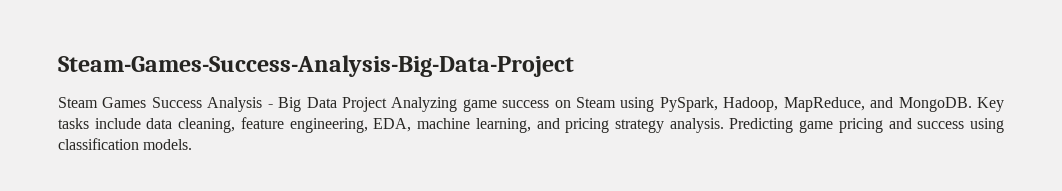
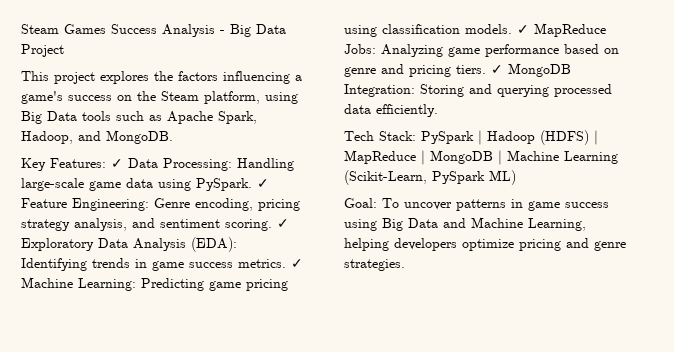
- Steam-Games-Success-Analysis-Big-Data-Project
- Steam Games Success Analysis - Big Data Project Analyzing game success on Steam using PySpark, Hadoop, MapReduce, and MongoDB. Key tasks include data cleaning, feature engineering, EDA, machine learning, and pricing strategy analysis. Predicting game pricing and success using classification models.
+ Steam Games Success Analysis - Big Data Project
+ This project explores the factors influencing a game's success on the Steam platform, using Big Data tools such as Apache Spark, Hadoop, and MongoDB.
+ Key Features: ✓ Data Processing: Handling large-scale game data using PySpark. ✓ Feature Engineering: Genre encoding, pricing strategy analysis, and sentiment scoring. ✓ Exploratory Data Analysis (EDA): Identifying trends in game success metrics. ✓ Machine Learning: Predicting game pricing using classification models.
+ ✓ MapReduce Jobs: Analyzing game performance based on genre and pricing tiers. ✓ MongoDB Integration: Storing and querying processed data efficiently.
+ Tech Stack: PySpark | Hadoop (HDFS) | MapReduce | MongoDB | Machine Learning (Scikit-Learn, PySpark ML)
+ Goal: To uncover patterns in game success using Big Data and Machine Learning, helping developers optimize pricing and genre strategies.

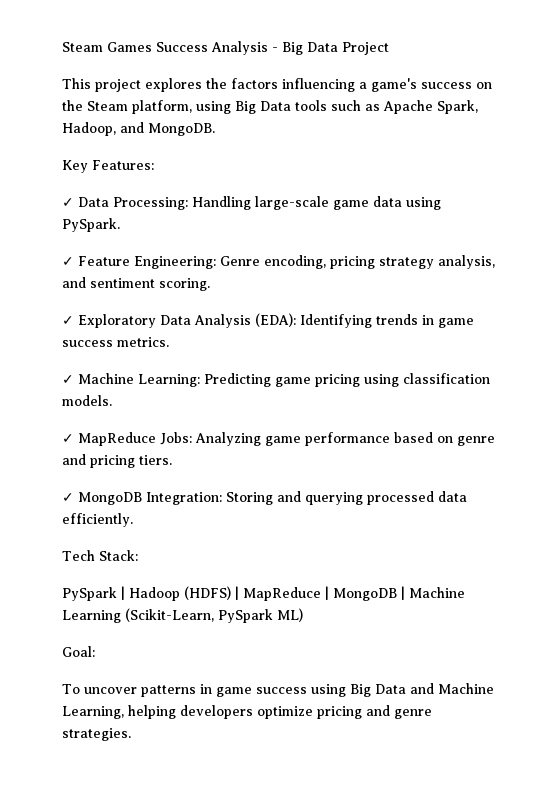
- Key Features: ✓ Data Processing:
+ Key Features:
+ ✓ Data Processing:
- Handling large-scale game data using PySpark. ✓ Feature Engineering:
+ Handling large-scale game data using PySpark.
+ ✓ Feature Engineering:
- Genre encoding, pricing strategy analysis, and sentiment scoring. ✓ Exploratory Data Analysis (EDA):
+ Genre encoding, pricing strategy analysis, and sentiment scoring.
+ ✓ Exploratory Data Analysis (EDA):
- Identifying trends in game success metrics. ✓ Machine Learning:
+ Identifying trends in game success metrics.
+ ✓ Machine Learning:
- Predicting game pricing using classification models. ✓ MapReduce Jobs:
+ Predicting game pricing using classification models.
+ ✓ MapReduce Jobs:
- Analyzing game performance based on genre and pricing tiers. ✓ MongoDB Integration:
+ Analyzing game performance based on genre and pricing tiers.
+ ✓ MongoDB Integration:
- Tech Stack: PySpark | Hadoop (HDFS) | MapReduce | MongoDB | Machine Learning (Scikit-Learn, PySpark ML)
+ Tech Stack:
+ PySpark | Hadoop (HDFS) | MapReduce | MongoDB | Machine Learning (Scikit-Learn, PySpark ML)
- Goal: To uncover patterns in game success using Big Data and Machine Learning, helping developers optimize pricing and genre strategies.
+ Goal:
+ To uncover patterns in game success using Big Data and Machine Learning, helping developers optimize pricing and genre strategies.

